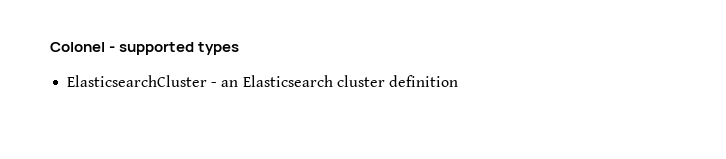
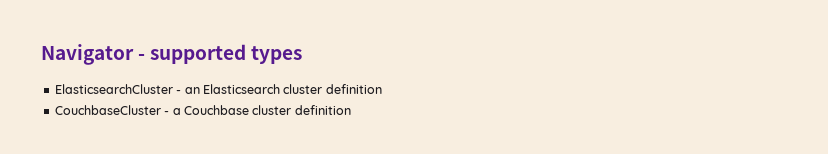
- Colonel - supported types
+ Navigator - supported types
+ CouchbaseCluster - a Couchbase cluster definition

